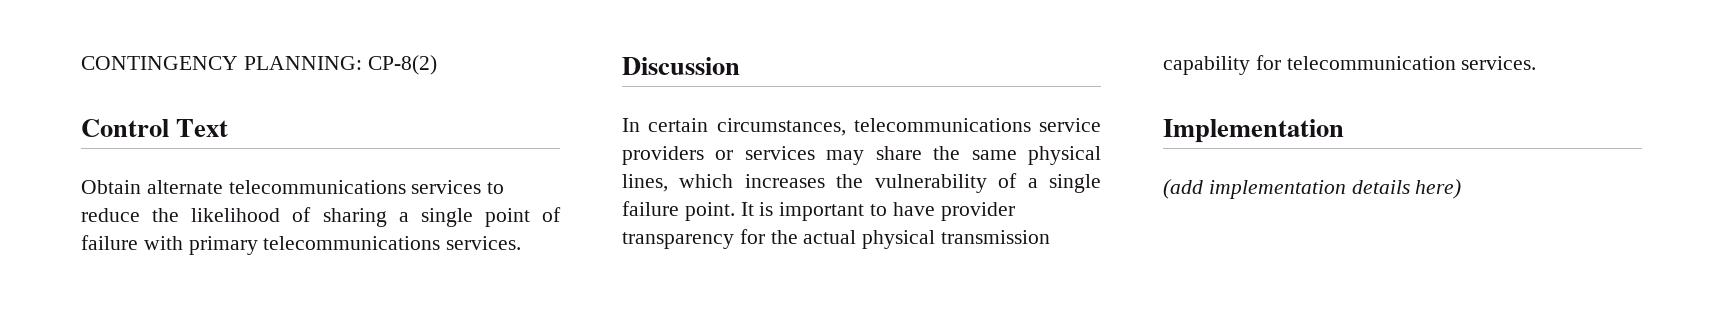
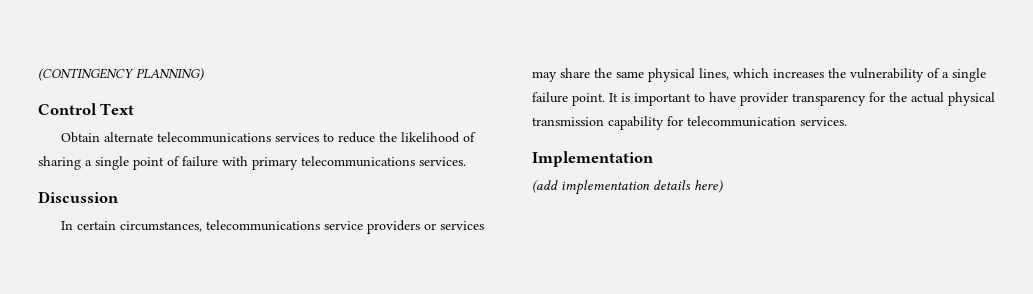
- CONTINGENCY PLANNING: CP-8(2)
+ (CONTINGENCY PLANNING)

